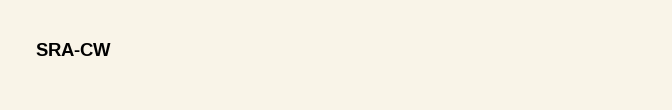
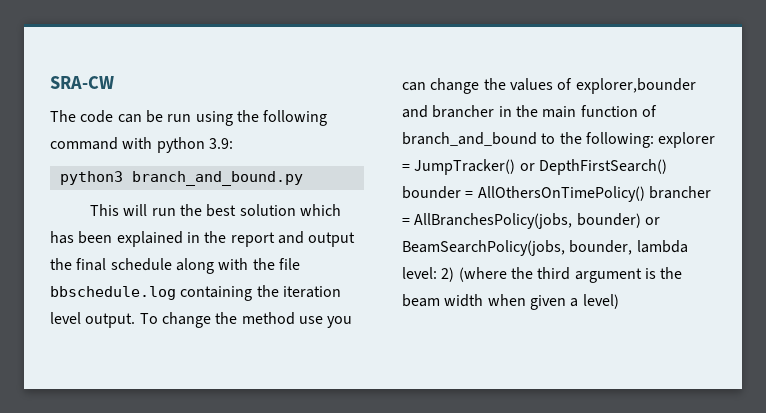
+ The code can be run using the following command with python 3.9:
+ python3 branch_and_bound.py
+ This will run the best solution which has been explained in the report and output the final schedule along with the file bbschedule.log containing the iteration level output. To change the method use you can change the values of explorer,bounder and brancher in the main function of branch_and_bound to the following: explorer = JumpTracker() or DepthFirstSearch() bounder = AllOthersOnTimePolicy() brancher = AllBranchesPolicy(jobs, bounder) or BeamSearchPolicy(jobs, bounder, lambda level: 2) (where the third argument is the beam width when given a level)

